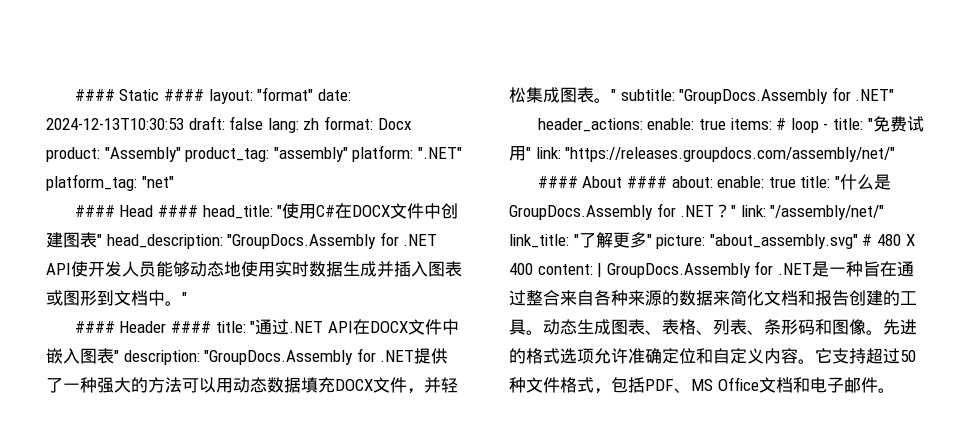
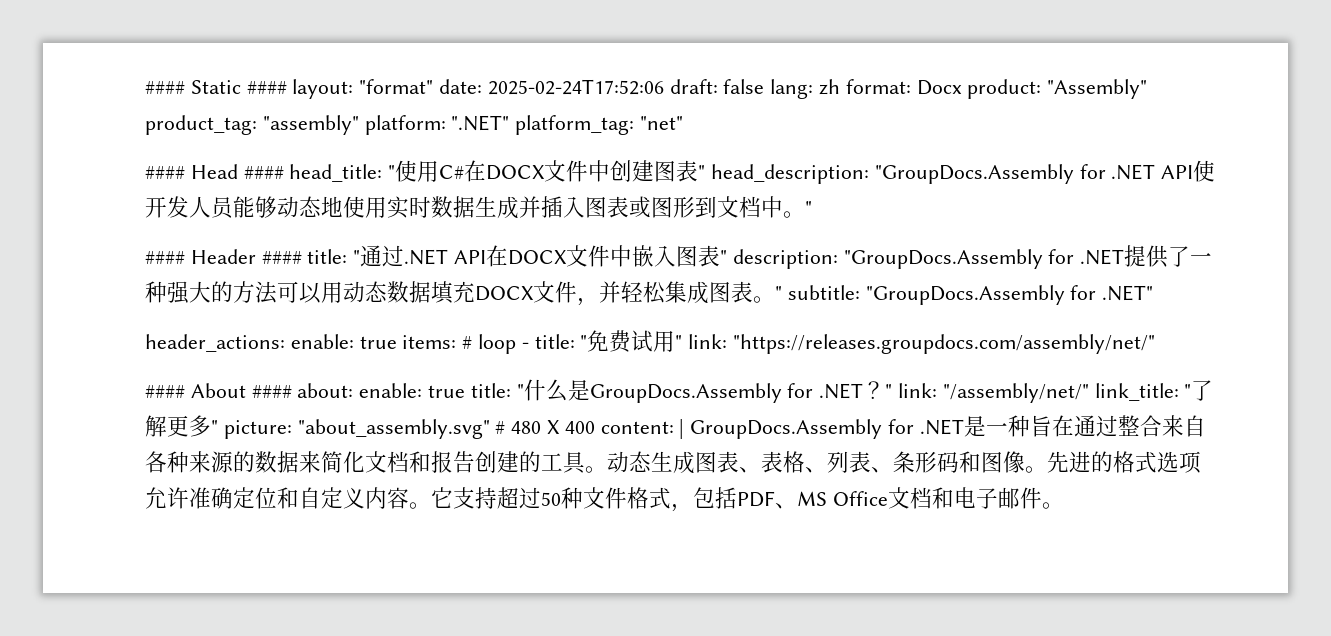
- #### Static #### layout: "format" date: 2024-12-13T10:30:53 draft: false lang: zh format: Docx product: "Assembly" product_tag: "assembly" platform: ".NET" platform_tag: "net"
+ #### Static #### layout: "format" date: 2025-02-24T17:52:06 draft: false lang: zh format: Docx product: "Assembly" product_tag: "assembly" platform: ".NET" platform_tag: "net"

